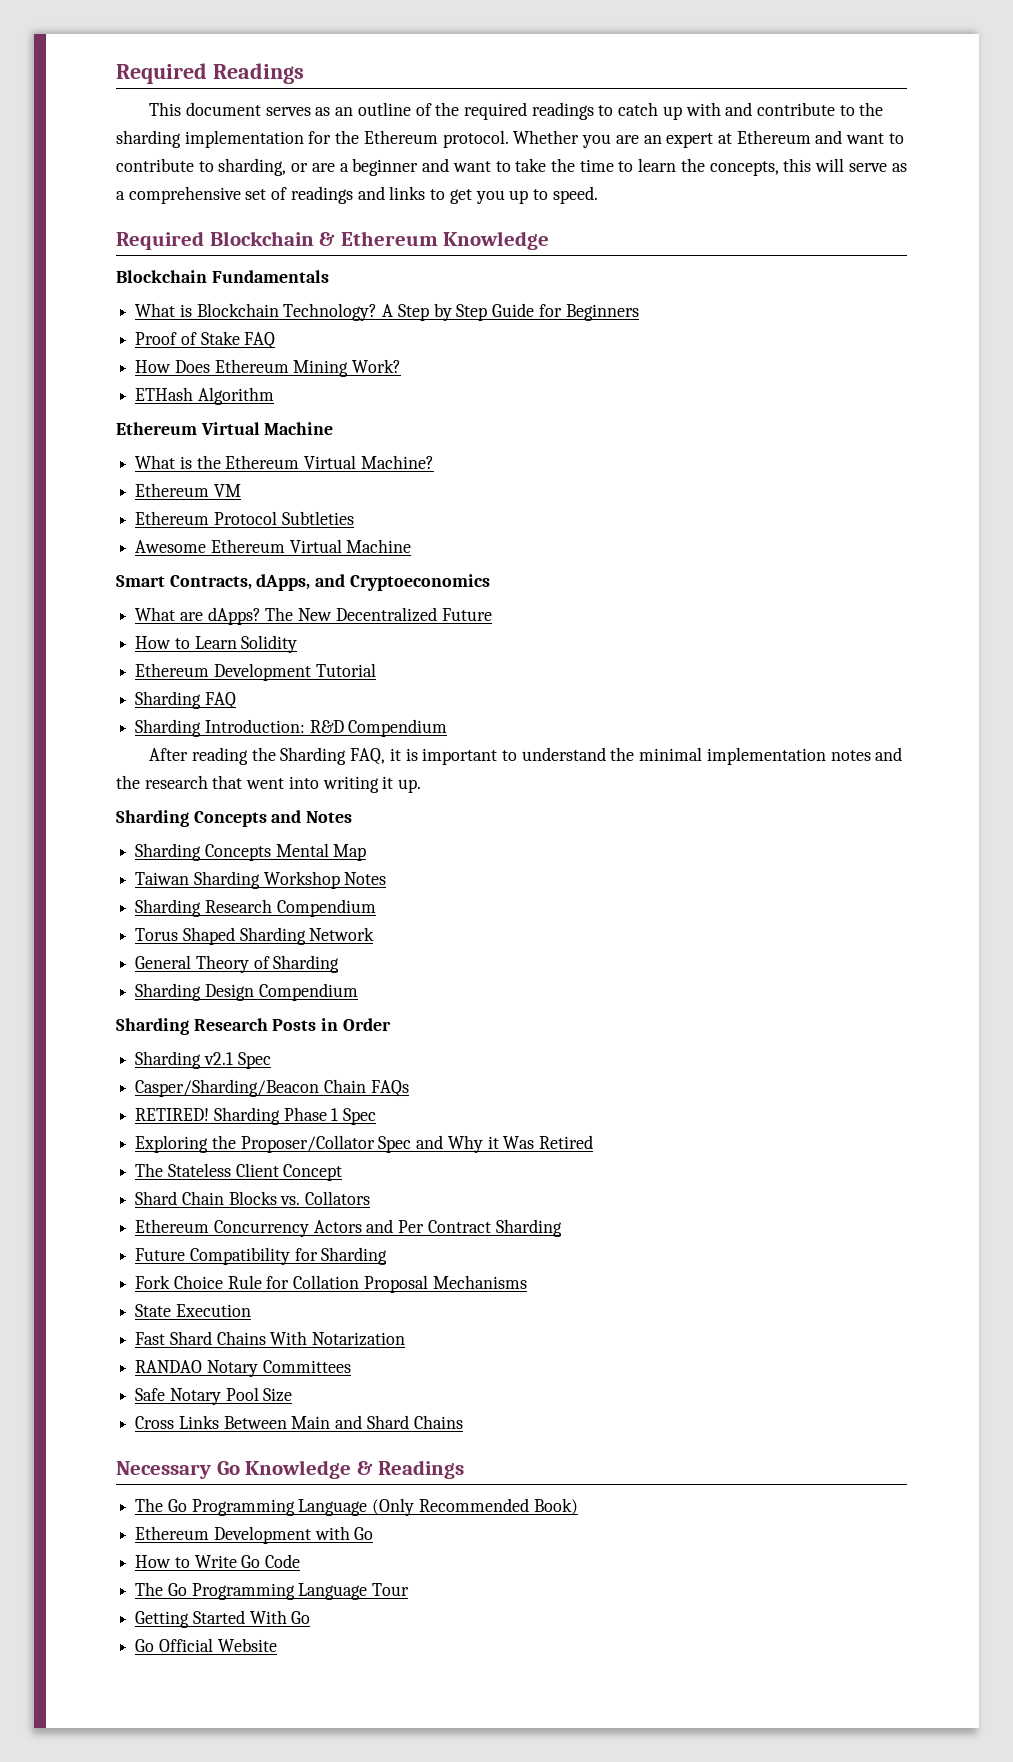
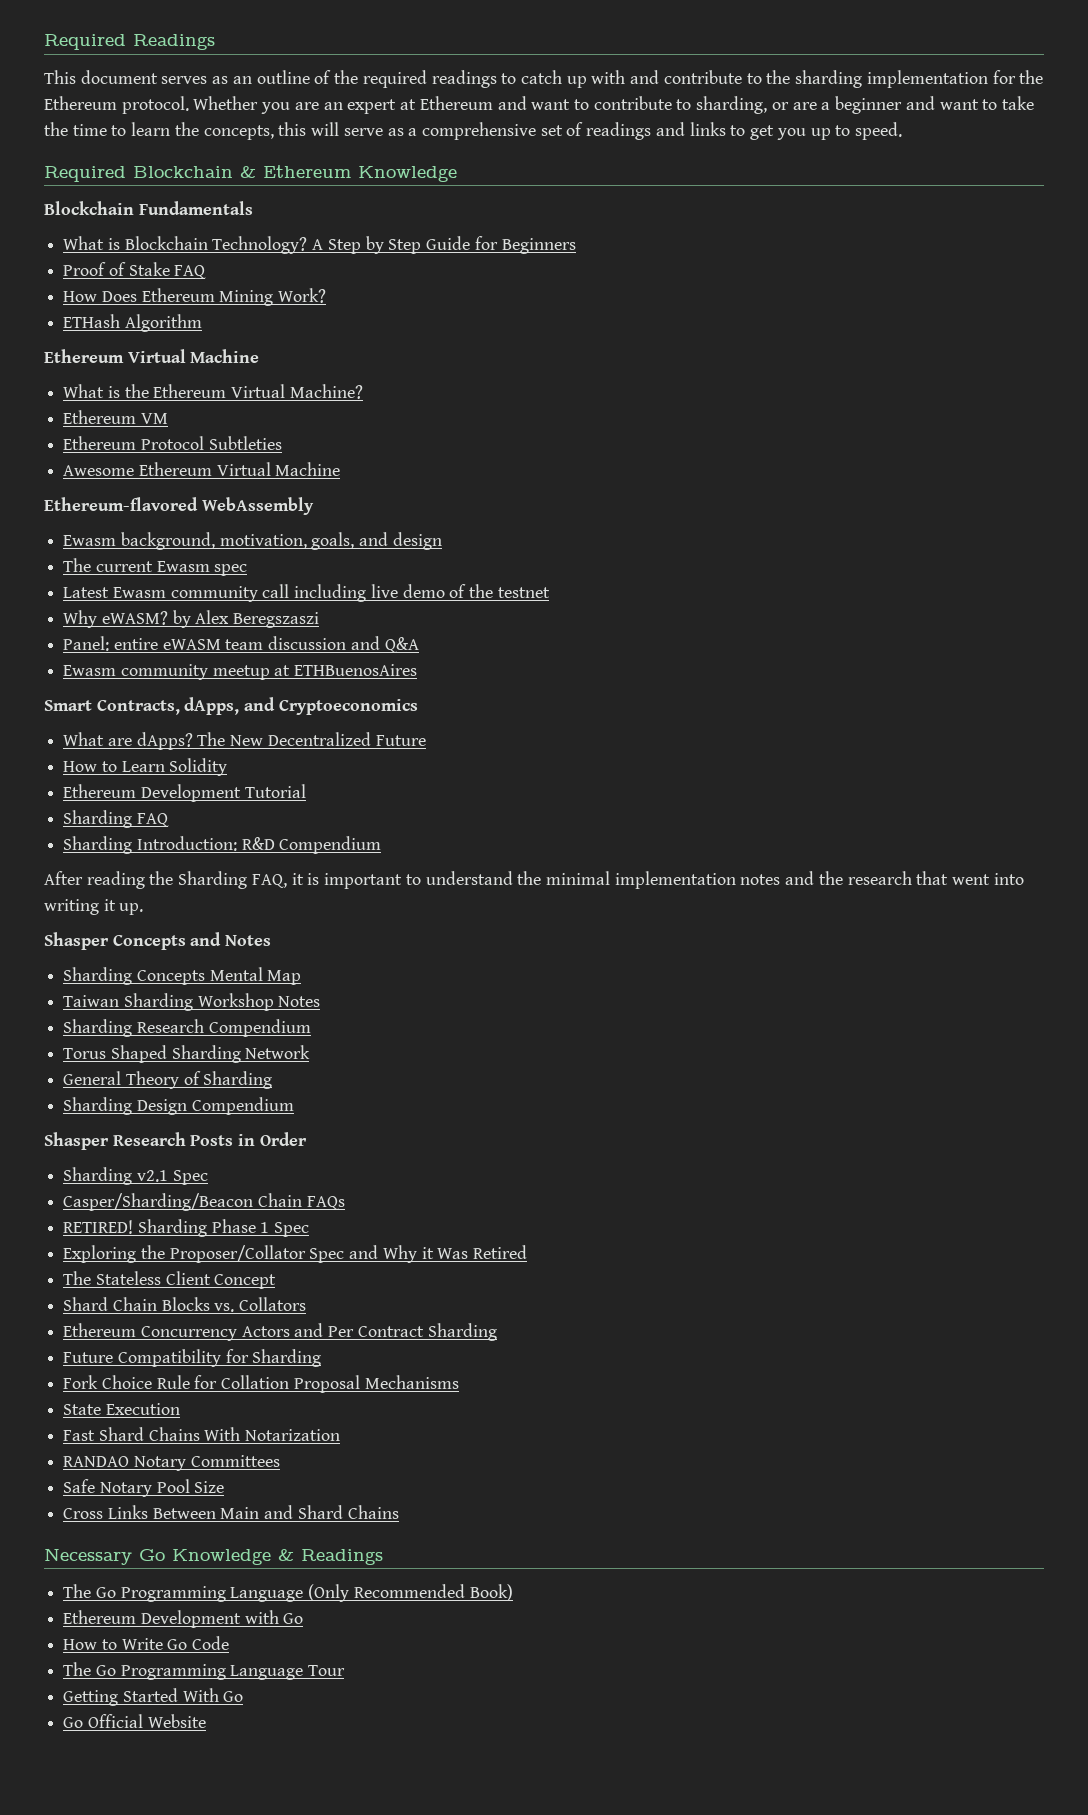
+ Ethereum-flavored WebAssembly
+ Ewasm background, motivation, goals, and design
+ The current Ewasm spec
+ Latest Ewasm community call including live demo of the testnet
+ Why eWASM? by Alex Beregszaszi
+ Panel: entire eWASM team discussion and Q&A
+ Ewasm community meetup at ETHBuenosAires
- Sharding Concepts and Notes
+ Shasper Concepts and Notes
- Sharding Research Posts in Order
+ Shasper Research Posts in Order

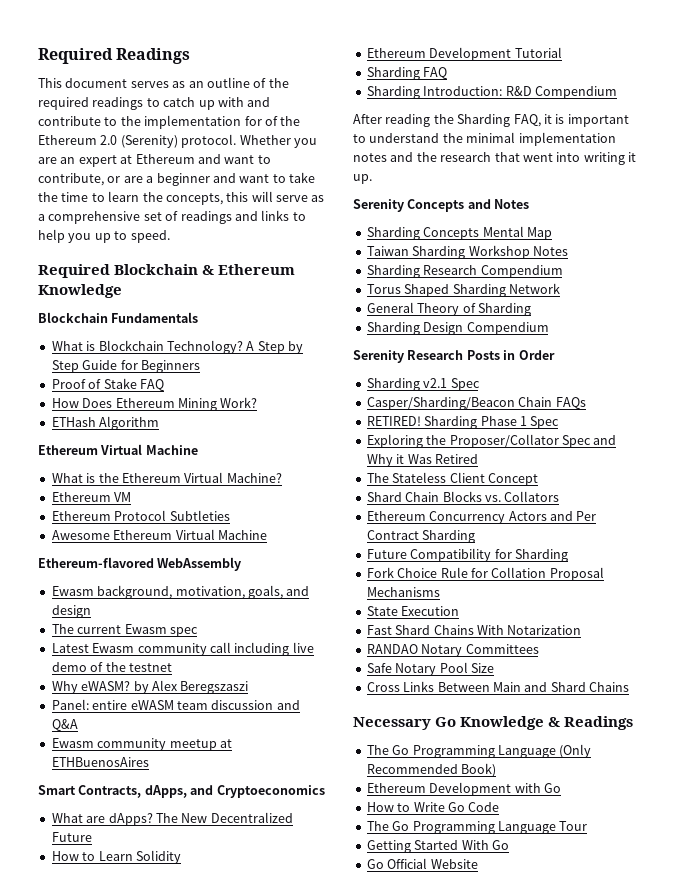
- This document serves as an outline of the required readings to catch up with and contribute to the sharding implementation for the Ethereum protocol.
+ This document serves as an outline of the required readings to catch up with and contribute to the implementation for of the Ethereum 2.0 (Serenity) protocol.
- Whether you are an expert at Ethereum and want to contribute to sharding, or are a beginner and want to take the time to learn the concepts, this will serve as a comprehensive set of readings and links to get you up to speed.
+ Whether you are an expert at Ethereum and want to contribute, or are a beginner and want to take the time to learn the concepts, this will serve as a comprehensive set of readings and links to help you up to speed.
- Shasper Concepts and Notes
+ Serenity Concepts and Notes
- Shasper Research Posts in Order
+ Serenity Research Posts in Order

